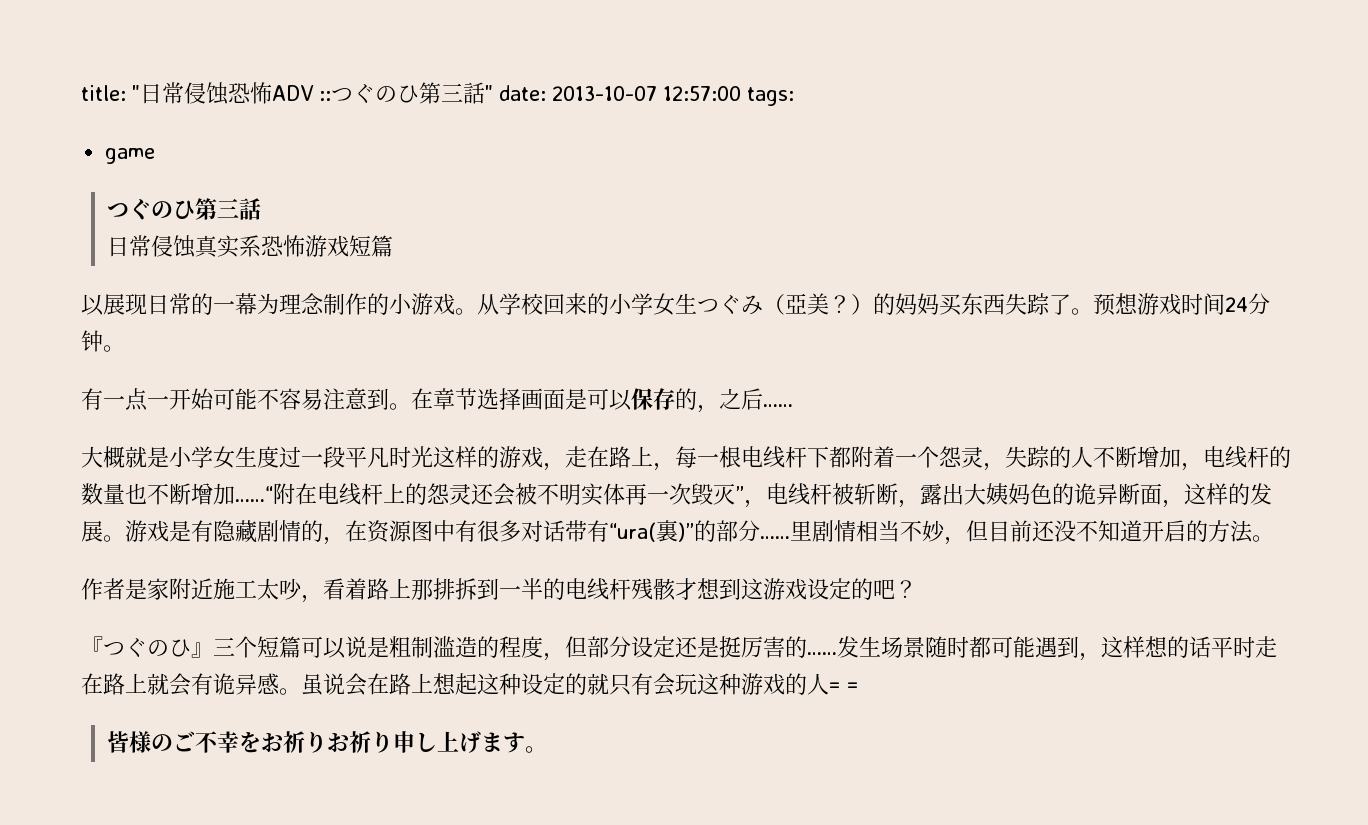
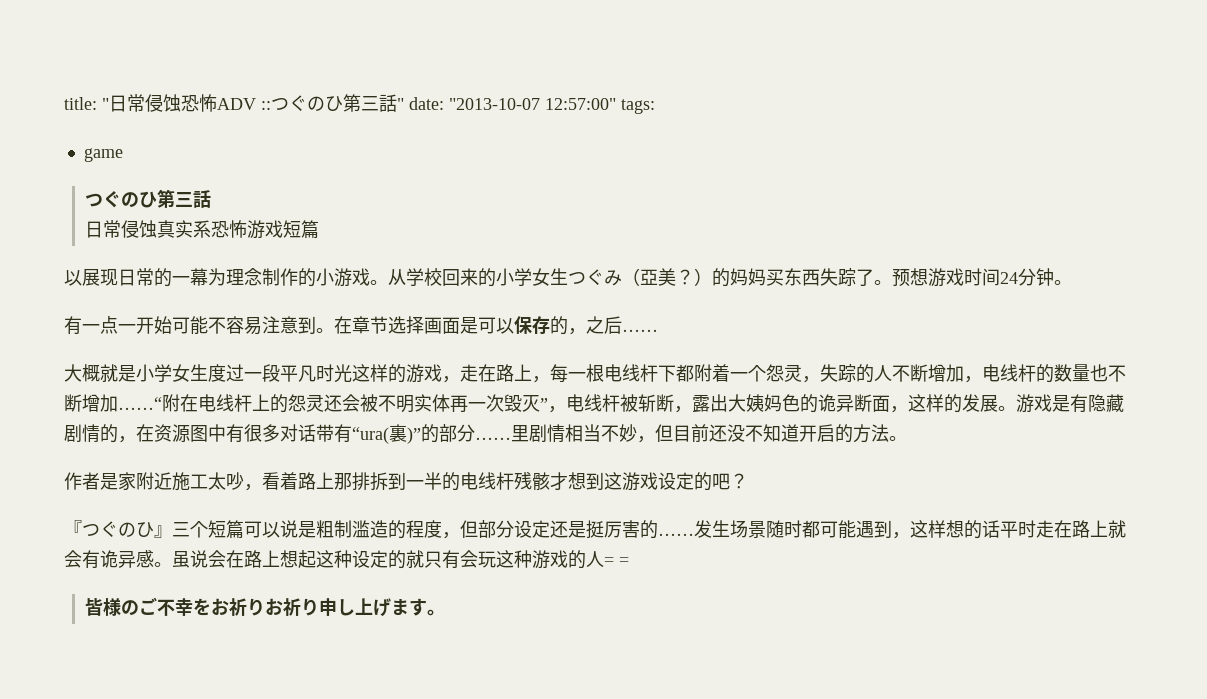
- title: "日常侵蚀恐怖ADV ::つぐのひ第三話" date: 2013-10-07 12:57:00 tags:
+ title: "日常侵蚀恐怖ADV ::つぐのひ第三話" date: "2013-10-07 12:57:00" tags:

